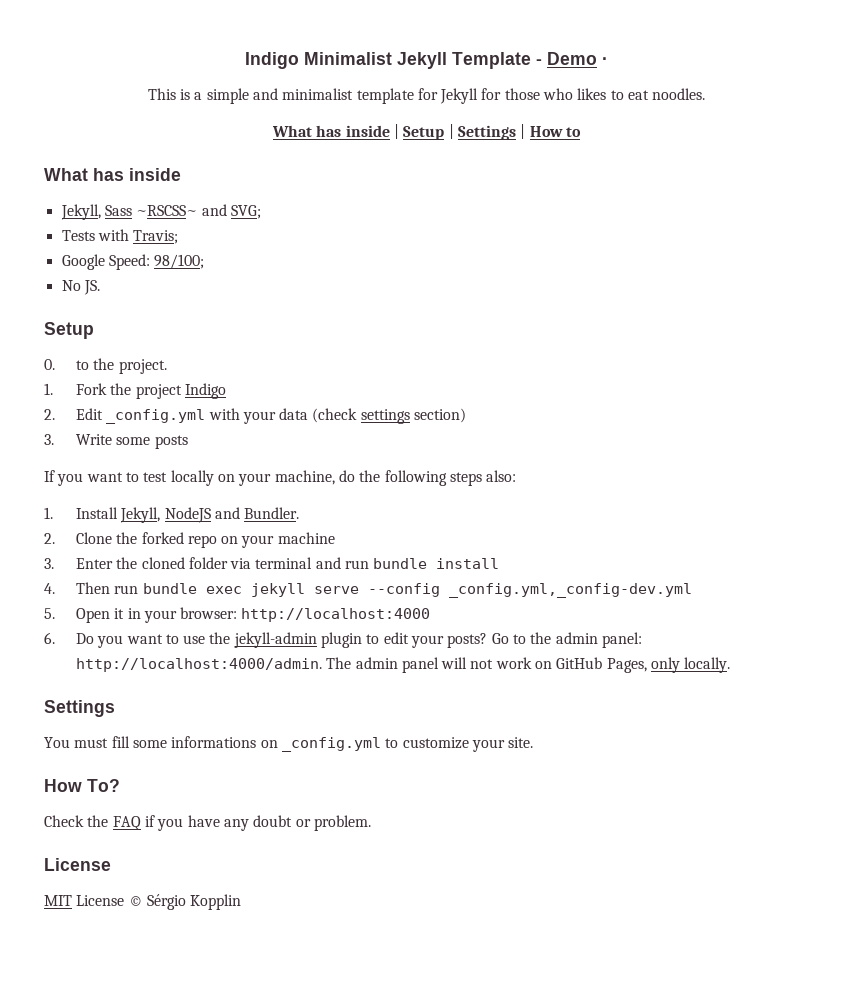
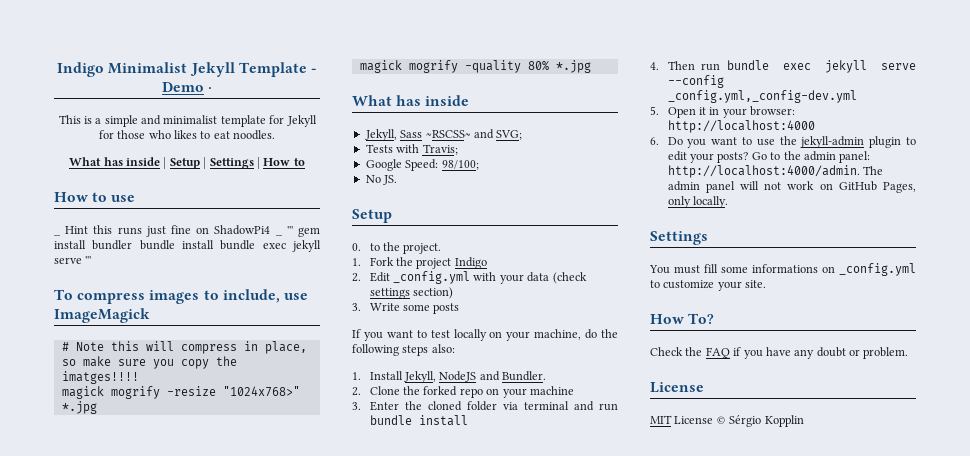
+ How to use
+ _ Hint this runs just fine on ShadowPi4 _ ''' gem install bundler bundle install bundle exec jekyll serve '''
+ To compress images to include, use ImageMagick
+ # Note this will compress in place, so make sure you copy the imatges!!!!
+ magick mogrify -resize "1024x768>" *.jpg
+ magick mogrify -quality 80% *.jpg

